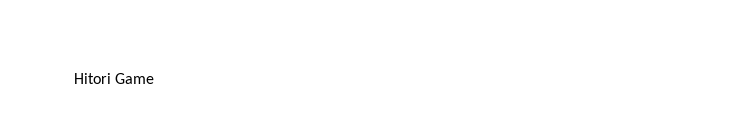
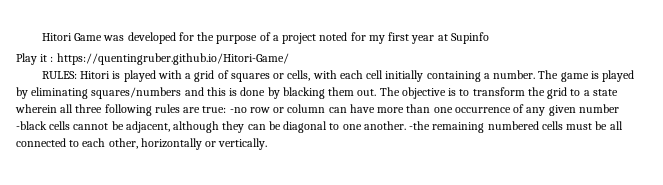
- Hitori Game
+ Hitori Game was developed for the purpose of a project noted for my first year at Supinfo
+ Play it : https://quentingruber.github.io/Hitori-Game/
+ RULES: Hitori is played with a grid of squares or cells, with each cell initially containing a number. The game is played by eliminating squares/numbers and this is done by blacking them out. The objective is to transform the grid to a state wherein all three following rules are true: -no row or column can have more than one occurrence of any given number -black cells cannot be adjacent, although they can be diagonal to one another. -the remaining numbered cells must be all connected to each other, horizontally or vertically.

